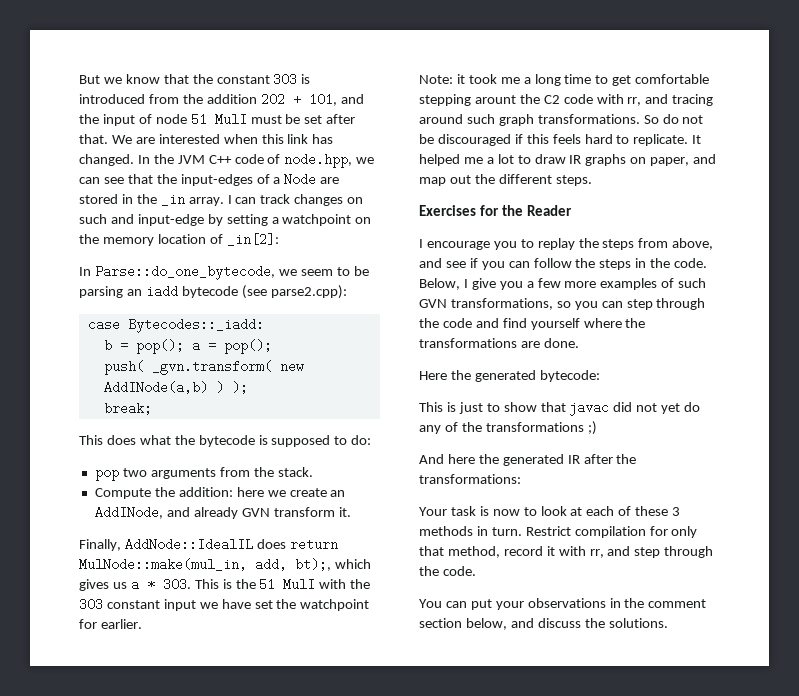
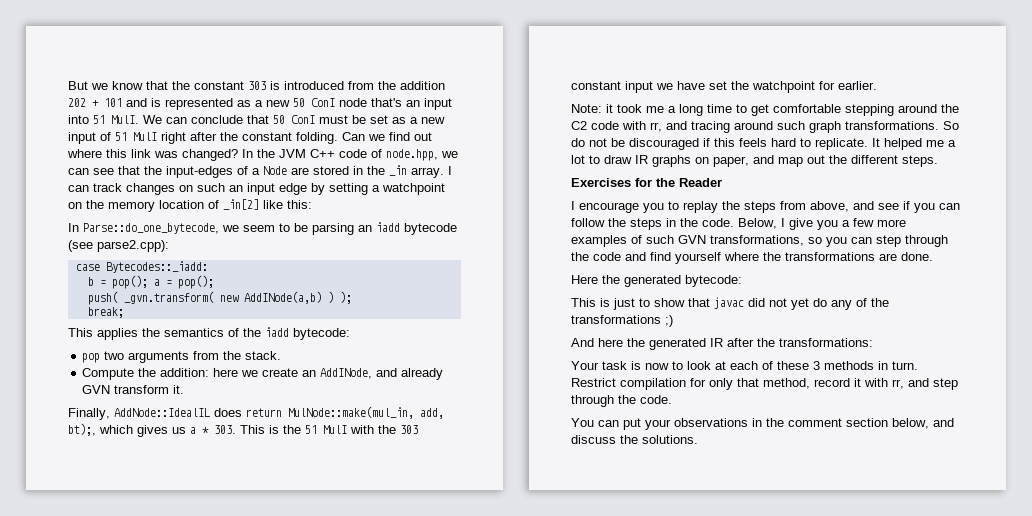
- But we know that the constant 303 is introduced from the addition 202 + 101, and the input of node 51 MulI must be set after that. We are interested when this link has changed.
+ But we know that the constant 303 is introduced from the addition 202 + 101 and is represented as a new 50 ConI node that's an input into 51 MulI. We can conclude that 50 ConI must be set as a new input of 51 MulI right after the constant folding. Can we find out where this link was changed?
- I can track changes on such and input-edge by setting a watchpoint on the memory location of _in[2]:
+ I can track changes on such an input edge by setting a watchpoint on the memory location of _in[2] like this:
- This does what the bytecode is supposed to do:
+ This applies the semantics of the iadd bytecode:
- Note: it took me a long time to get comfortable stepping arount the C2 code with rr, and tracing around such graph transformations.
+ Note: it took me a long time to get comfortable stepping around the C2 code with rr, and tracing around such graph transformations.

